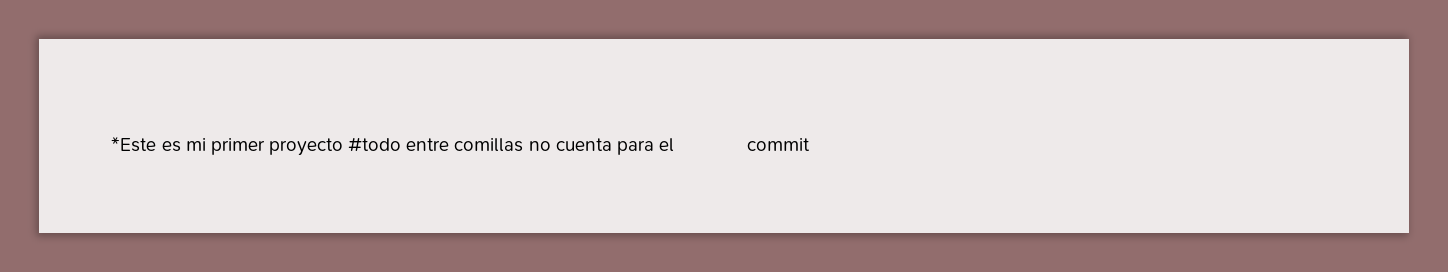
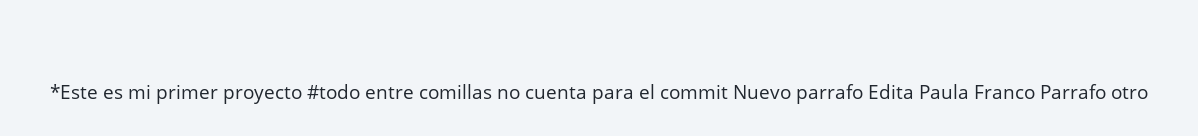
- *Este es mi primer proyecto #todo entre comillas no cuenta para el commit
+ *Este es mi primer proyecto #todo entre comillas no cuenta para el commit Nuevo parrafo Edita Paula Franco Parrafo otro

